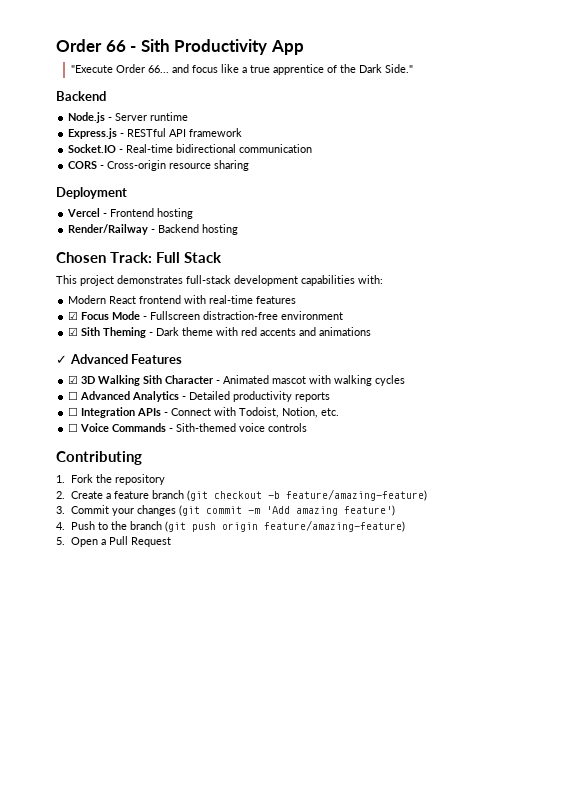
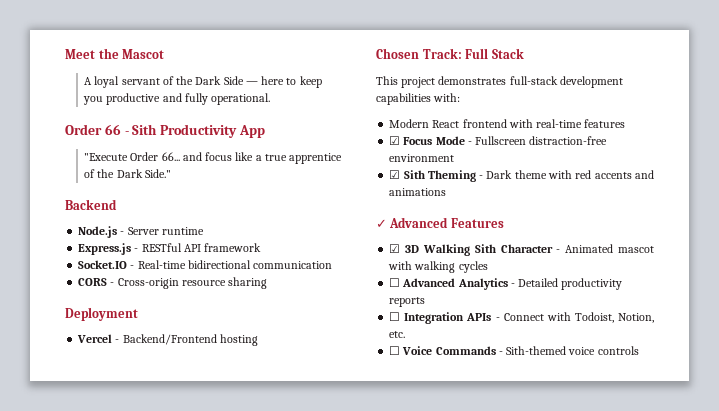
+ Meet the Mascot
+ A loyal servant of the Dark Side — here to keep you productive and fully operational.
- Vercel - Frontend hosting
- Render/Railway - Backend hosting
+ Vercel - Backend/Frontend hosting
- Contributing
- 1. Fork the repository
- 2. Create a feature branch (git checkout -b feature/amazing-feature)
- 3. Commit your changes (git commit -m 'Add amazing feature')
- 4. Push to the branch (git push origin feature/amazing-feature)
- 5. Open a Pull Request

